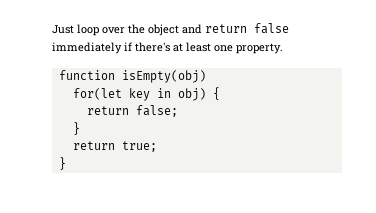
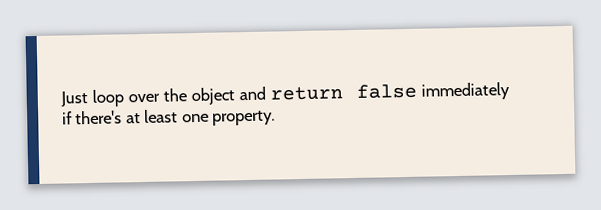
- function isEmpty(obj)
- for(let key in obj) {
- return false;
- }
- return true;
- }

